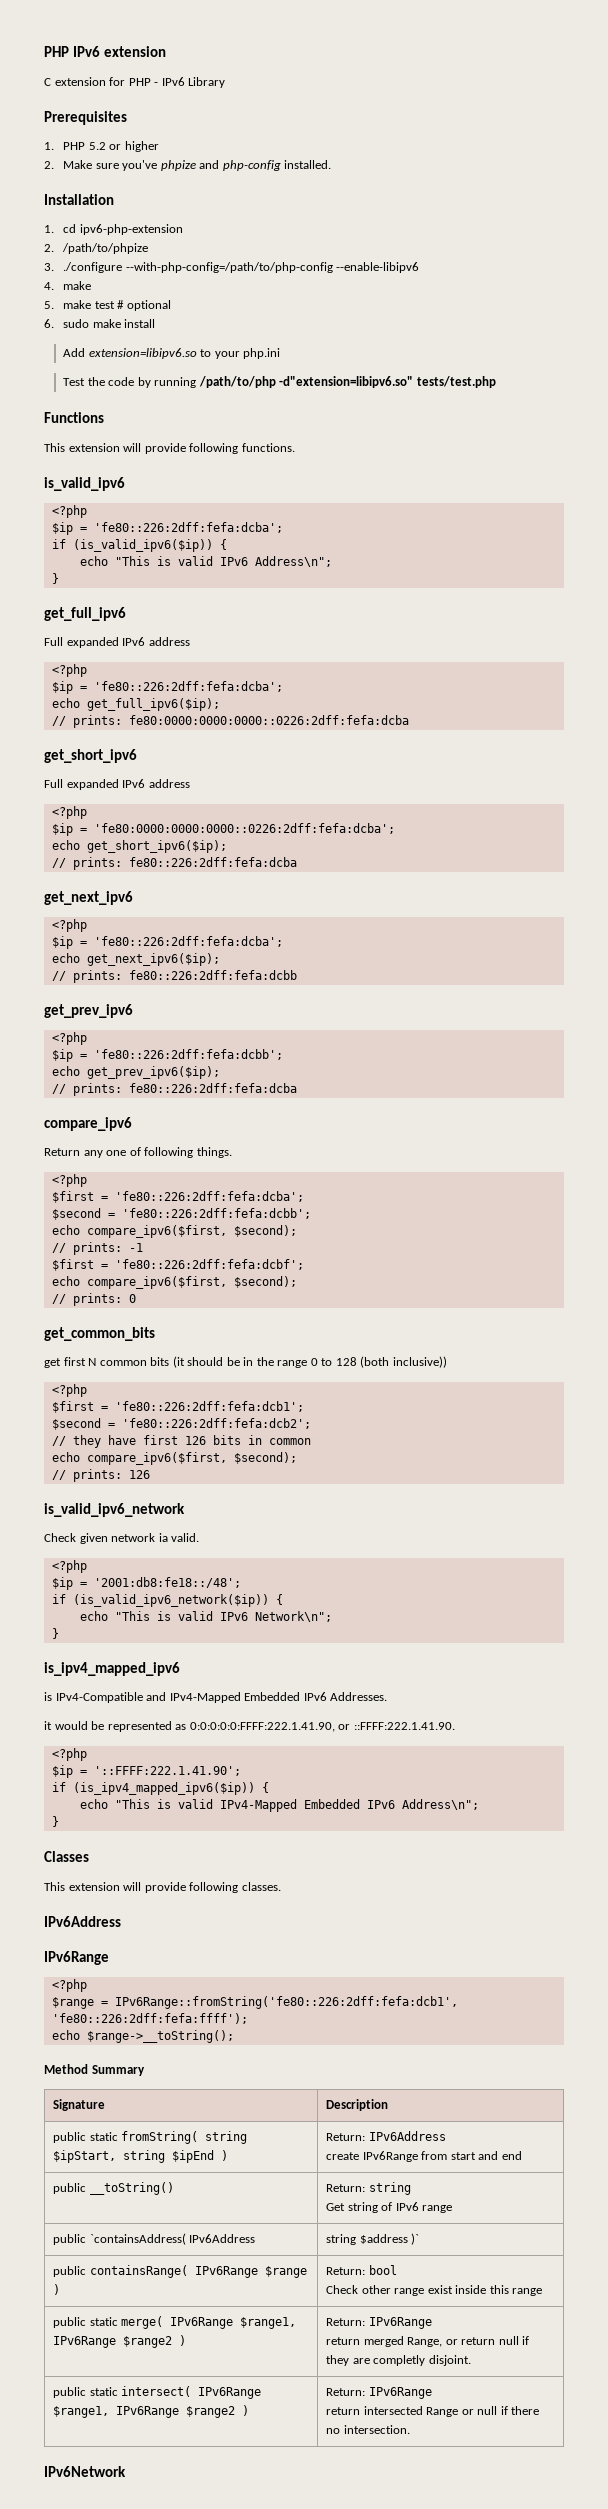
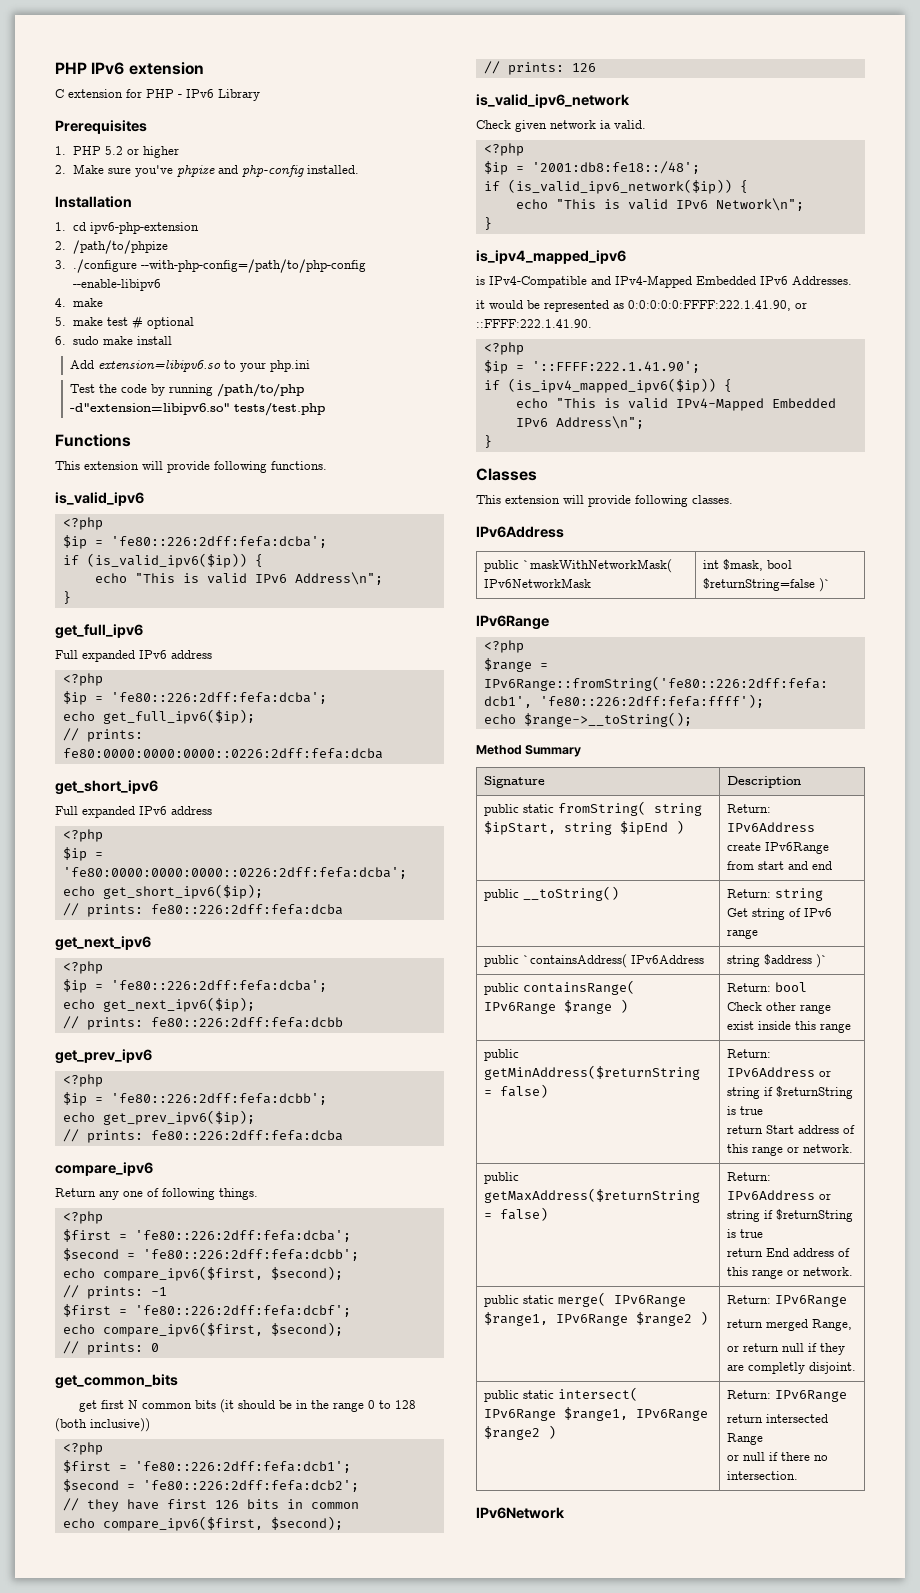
+ public `maskWithNetworkMask( IPv6NetworkMask | int $mask, bool $returnString=false )`
+ public getMinAddress($returnString = false) | Return: IPv6Address or string if $returnString is true
+ return Start address of this range or network.
+ public getMaxAddress($returnString = false) | Return: IPv6Address or string if $returnString is true
+ return End address of this range or network.
  public static merge( IPv6Range $range1, IPv6Range $range2 ) | Return: IPv6Range
- return merged Range, or return null if they are completly disjoint.
+ return merged Range,
+ or return null if they are completly disjoint.
  public static intersect( IPv6Range $range1, IPv6Range $range2 ) | Return: IPv6Range
- return intersected Range or null if there no intersection.
+ return intersected Range
+ or null if there no intersection.

